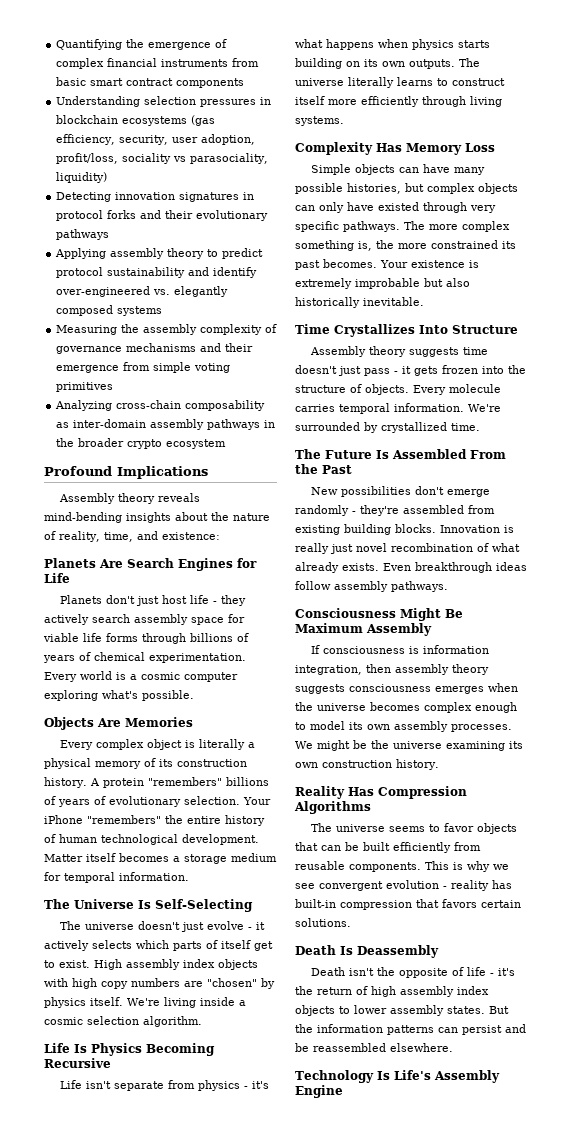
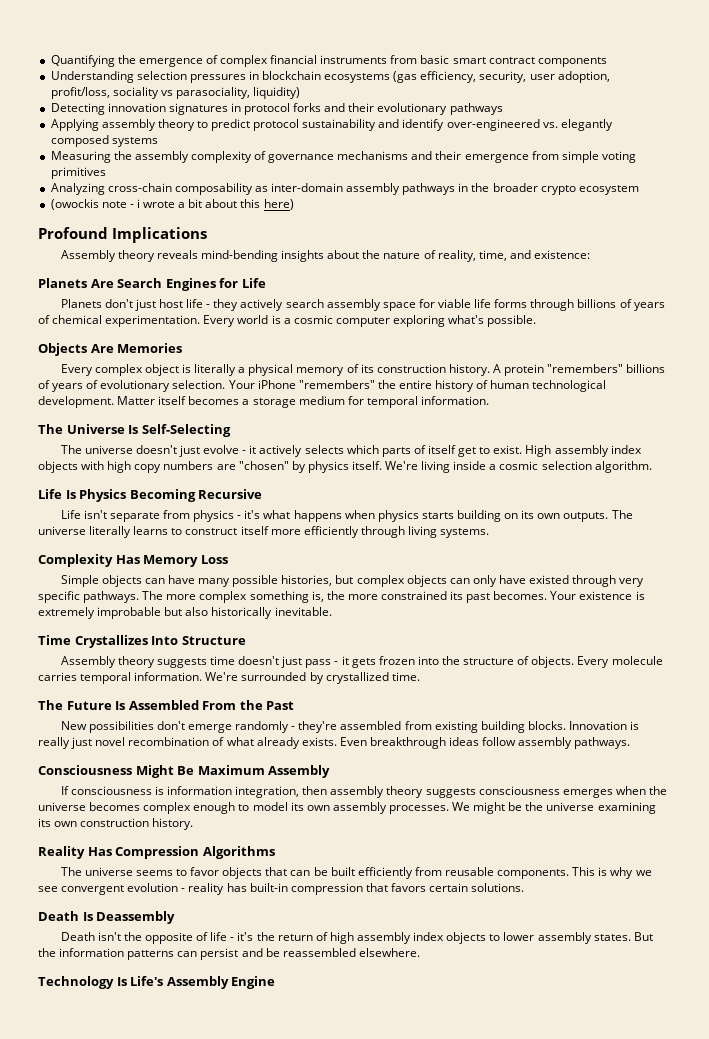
+ (owockis note - i wrote a bit about this here)

